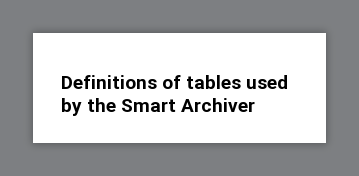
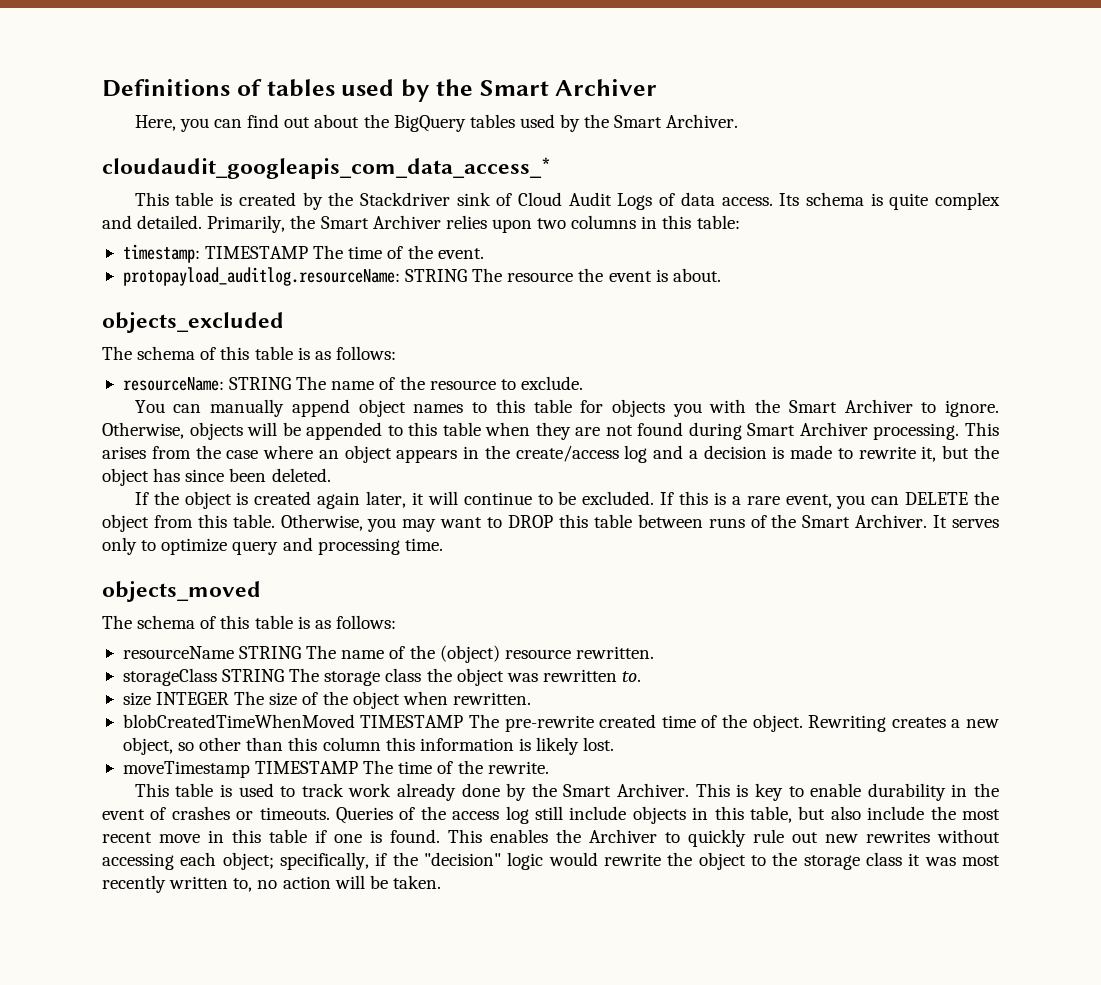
+ Here, you can find out about the BigQuery tables used by the Smart Archiver.
+ cloudaudit_googleapis_com_data_access_*
+ This table is created by the Stackdriver sink of Cloud Audit Logs of data access. Its schema is quite complex and detailed. Primarily, the Smart Archiver relies upon two columns in this table:
+ timestamp: TIMESTAMP The time of the event.
+ protopayload_auditlog.resourceName: STRING The resource the event is about.
+ objects_excluded
+ The schema of this table is as follows:
+ resourceName: STRING The name of the resource to exclude.
+ You can manually append object names to this table for objects you with the Smart Archiver to ignore. Otherwise, objects will be appended to this table when they are not found during Smart Archiver processing. This arises from the case where an object appears in the create/access log and a decision is made to rewrite it, but the object has since been deleted.
+ If the object is created again later, it will continue to be excluded. If this is a rare event, you can DELETE the object from this table. Otherwise, you may want to DROP this table between runs of the Smart Archiver. It serves only to optimize query and processing time.
+ objects_moved
+ The schema of this table is as follows:
+ resourceName STRING The name of the (object) resource rewritten.
+ storageClass STRING The storage class the object was rewritten to.
+ size INTEGER The size of the object when rewritten.
+ blobCreatedTimeWhenMoved TIMESTAMP The pre-rewrite created time of the object. Rewriting creates a new object, so other than this column this information is likely lost.
+ moveTimestamp TIMESTAMP The time of the rewrite.
+ This table is used to track work already done by the Smart Archiver. This is key to enable durability in the event of crashes or timeouts. Queries of the access log still include objects in this table, but also include the most recent move in this table if one is found. This enables the Archiver to quickly rule out new rewrites without accessing each object; specifically, if the "decision" logic would rewrite the object to the storage class it was most recently written to, no action will be taken.

